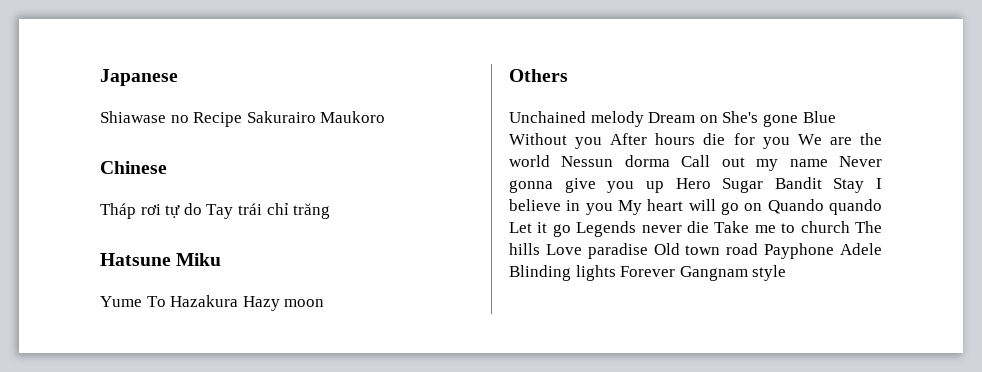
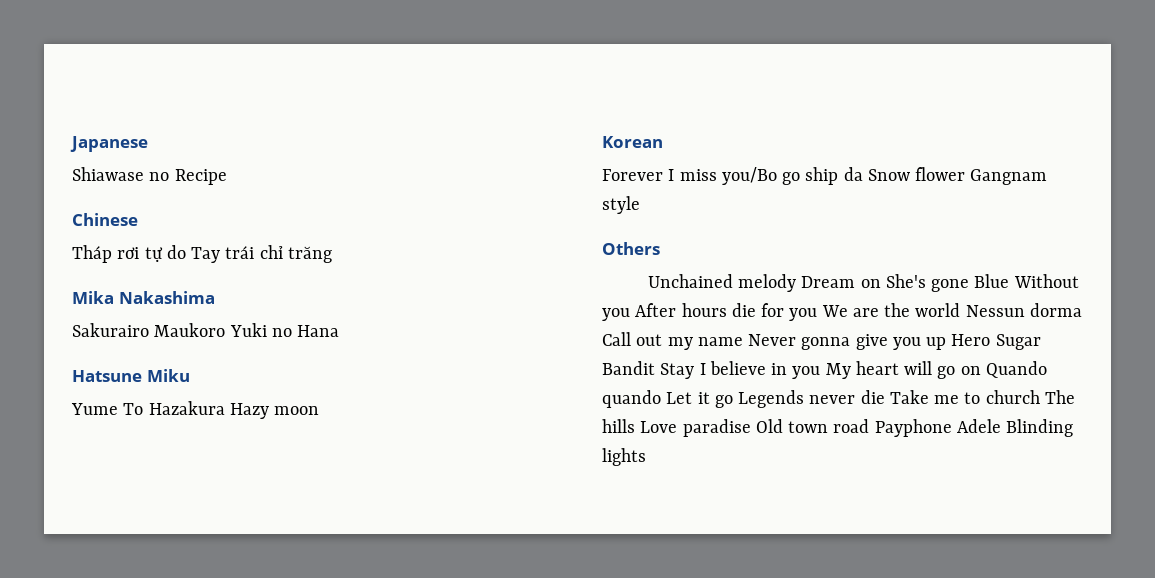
- Shiawase no Recipe Sakurairo Maukoro
+ Shiawase no Recipe
+ Mika Nakashima
+ Sakurairo Maukoro Yuki no Hana
+ Korean
+ Forever I miss you/Bo go ship da Snow flower Gangnam style
- Unchained melody Dream on She's gone Blue Without you After hours die for you We are the world Nessun dorma Call out my name Never gonna give you up Hero Sugar Bandit Stay I believe in you My heart will go on Quando quando Let it go Legends never die Take me to church The hills Love paradise Old town road Payphone Adele Blinding lights Forever Gangnam style
+ Unchained melody Dream on She's gone Blue Without you After hours die for you We are the world Nessun dorma Call out my name Never gonna give you up Hero Sugar Bandit Stay I believe in you My heart will go on Quando quando Let it go Legends never die Take me to church The hills Love paradise Old town road Payphone Adele Blinding lights

